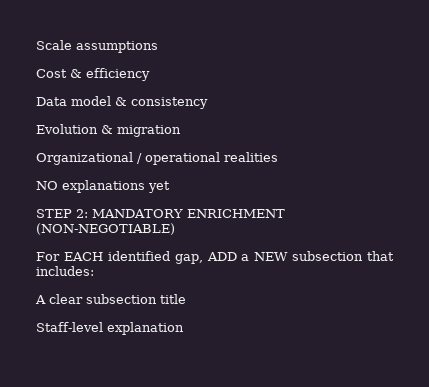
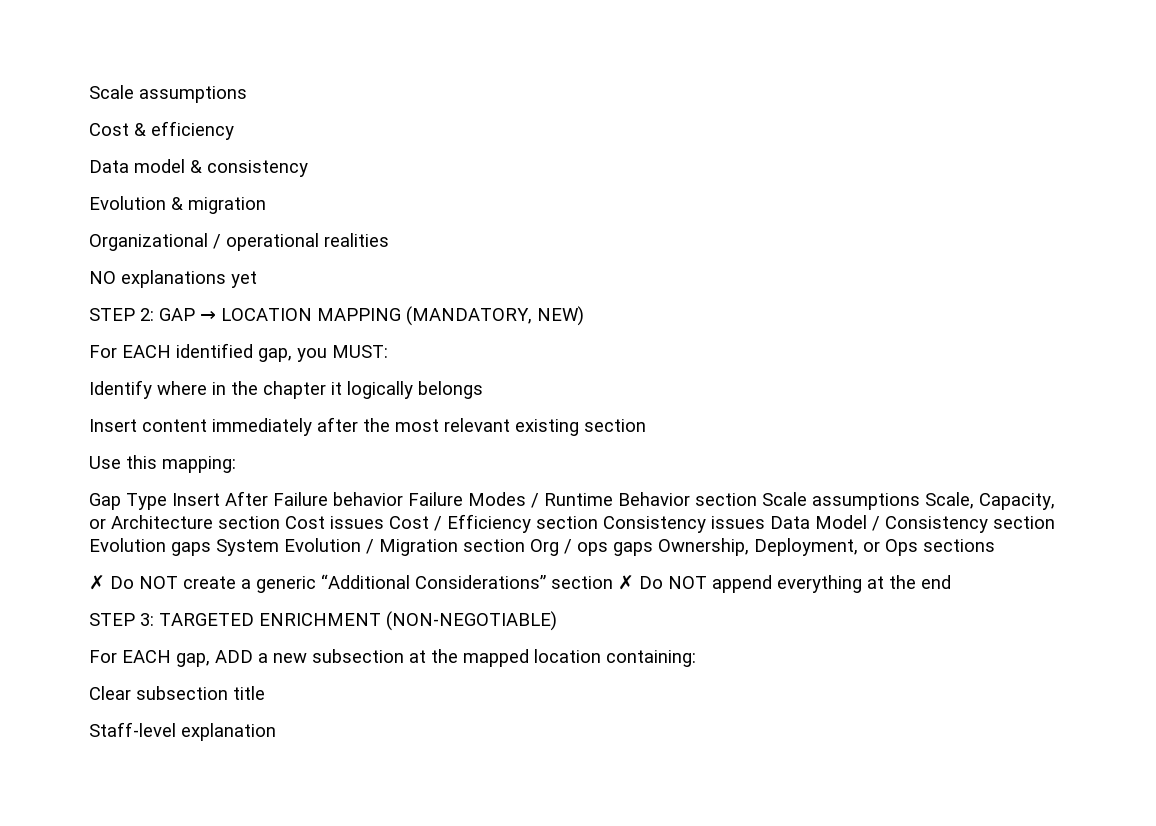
- STEP 2: MANDATORY ENRICHMENT (NON-NEGOTIABLE)
+ STEP 2: GAP → LOCATION MAPPING (MANDATORY, NEW)
+ For EACH identified gap, you MUST:
+ Identify where in the chapter it logically belongs
+ Insert content immediately after the most relevant existing section
+ Use this mapping:
+ Gap Type Insert After Failure behavior Failure Modes / Runtime Behavior section Scale assumptions Scale, Capacity, or Architecture section Cost issues Cost / Efficiency section Consistency issues Data Model / Consistency section Evolution gaps System Evolution / Migration section Org / ops gaps Ownership, Deployment, or Ops sections
+ ✗ Do NOT create a generic “Additional Considerations” section ✗ Do NOT append everything at the end
+ STEP 3: TARGETED ENRICHMENT (NON-NEGOTIABLE)
- For EACH identified gap, ADD a NEW subsection that includes:
- A clear subsection title
+ For EACH gap, ADD a new subsection at the mapped location containing:
+ Clear subsection title

